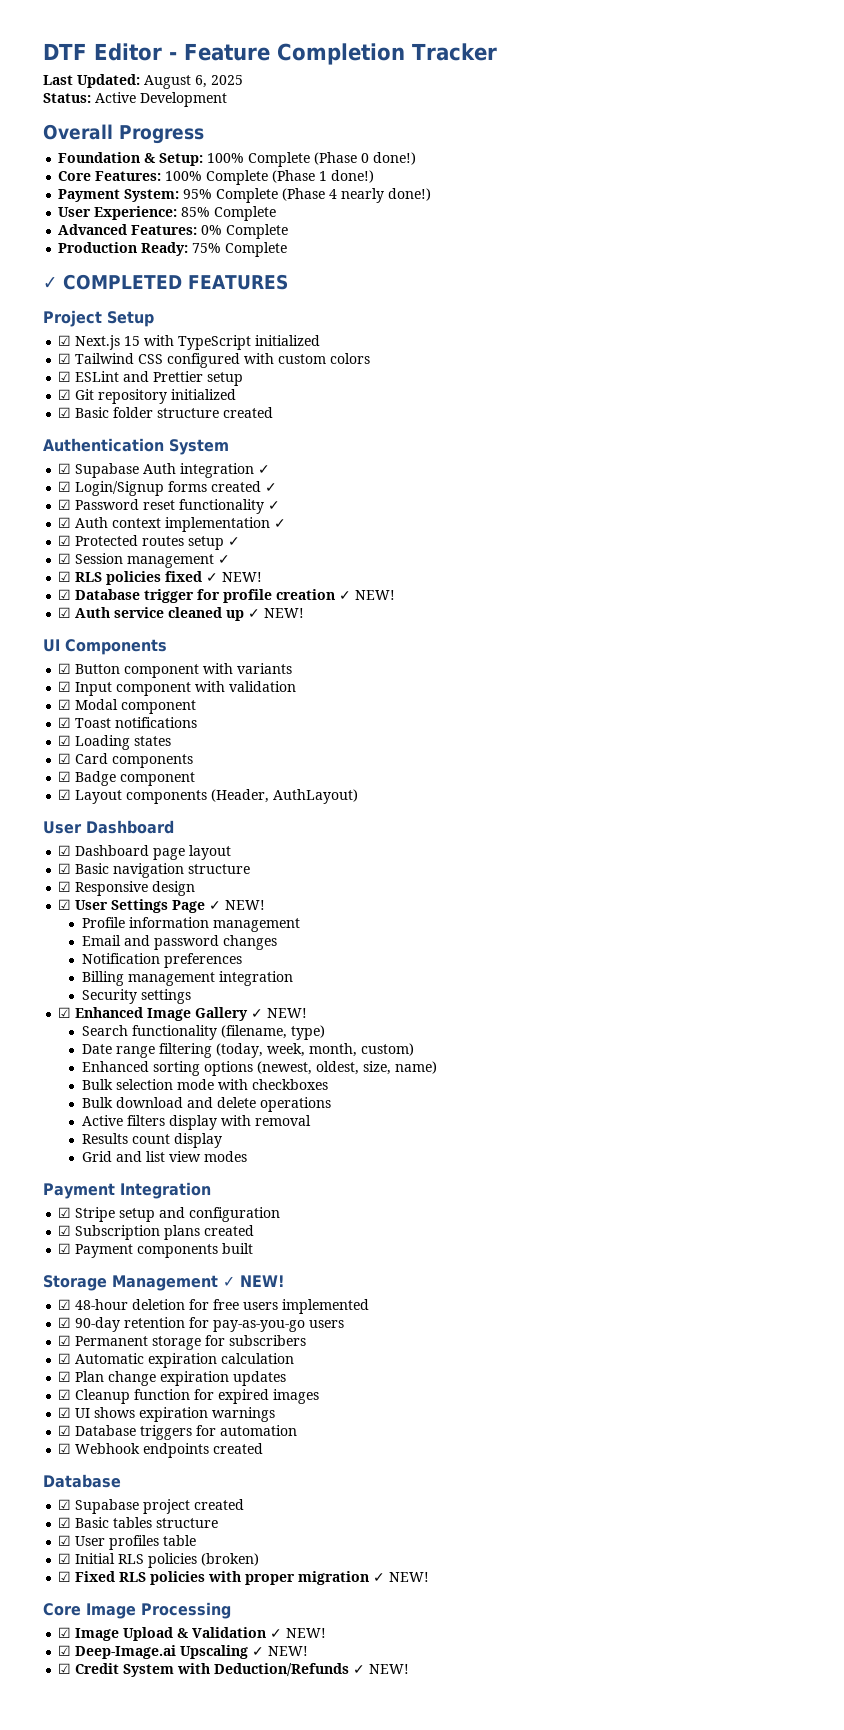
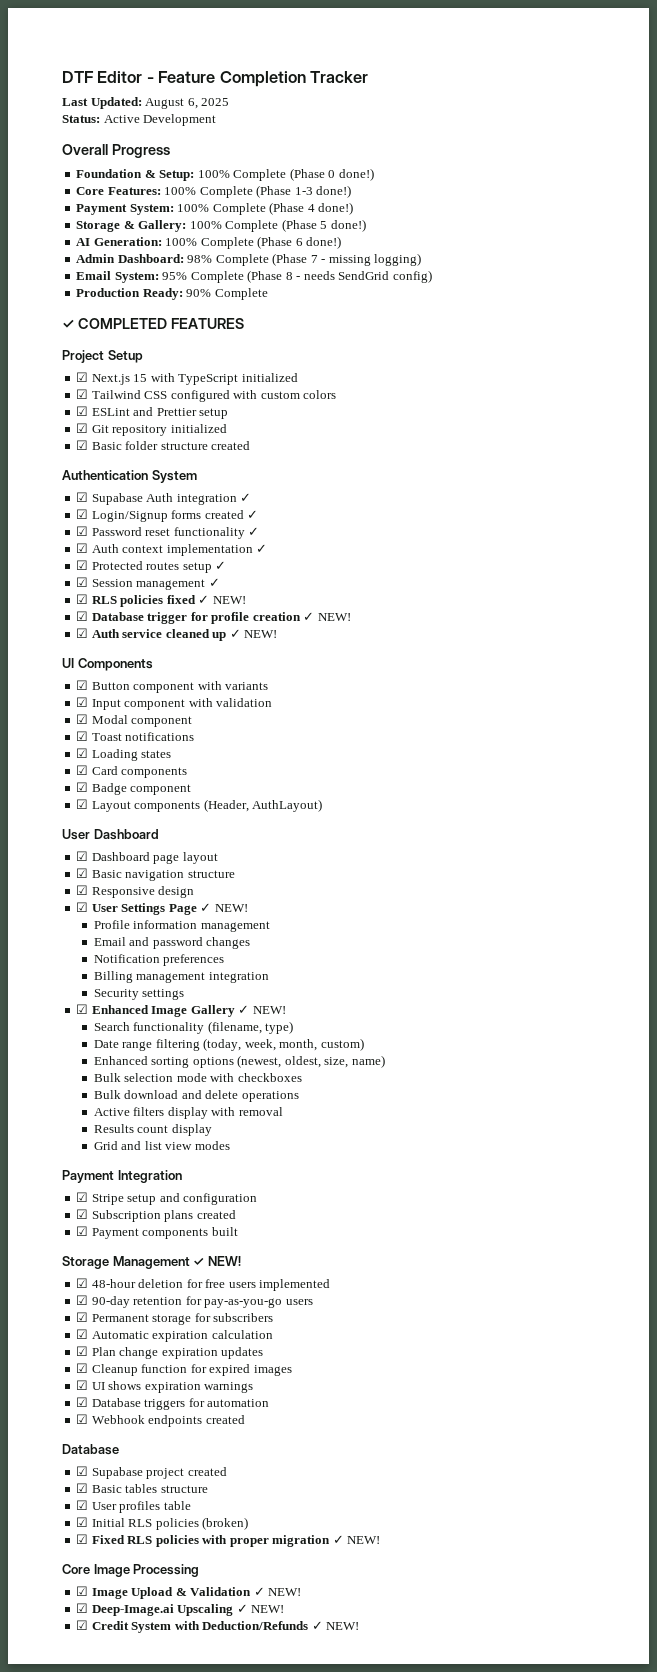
- Core Features: 100% Complete (Phase 1 done!)
+ Core Features: 100% Complete (Phase 1-3 done!)
- Payment System: 95% Complete (Phase 4 nearly done!)
- User Experience: 85% Complete
- Advanced Features: 0% Complete
+ Payment System: 100% Complete (Phase 4 done!)
+ Storage & Gallery: 100% Complete (Phase 5 done!)
+ AI Generation: 100% Complete (Phase 6 done!)
+ Admin Dashboard: 98% Complete (Phase 7 - missing logging)
+ Email System: 95% Complete (Phase 8 - needs SendGrid config)
- Production Ready: 75% Complete
+ Production Ready: 90% Complete

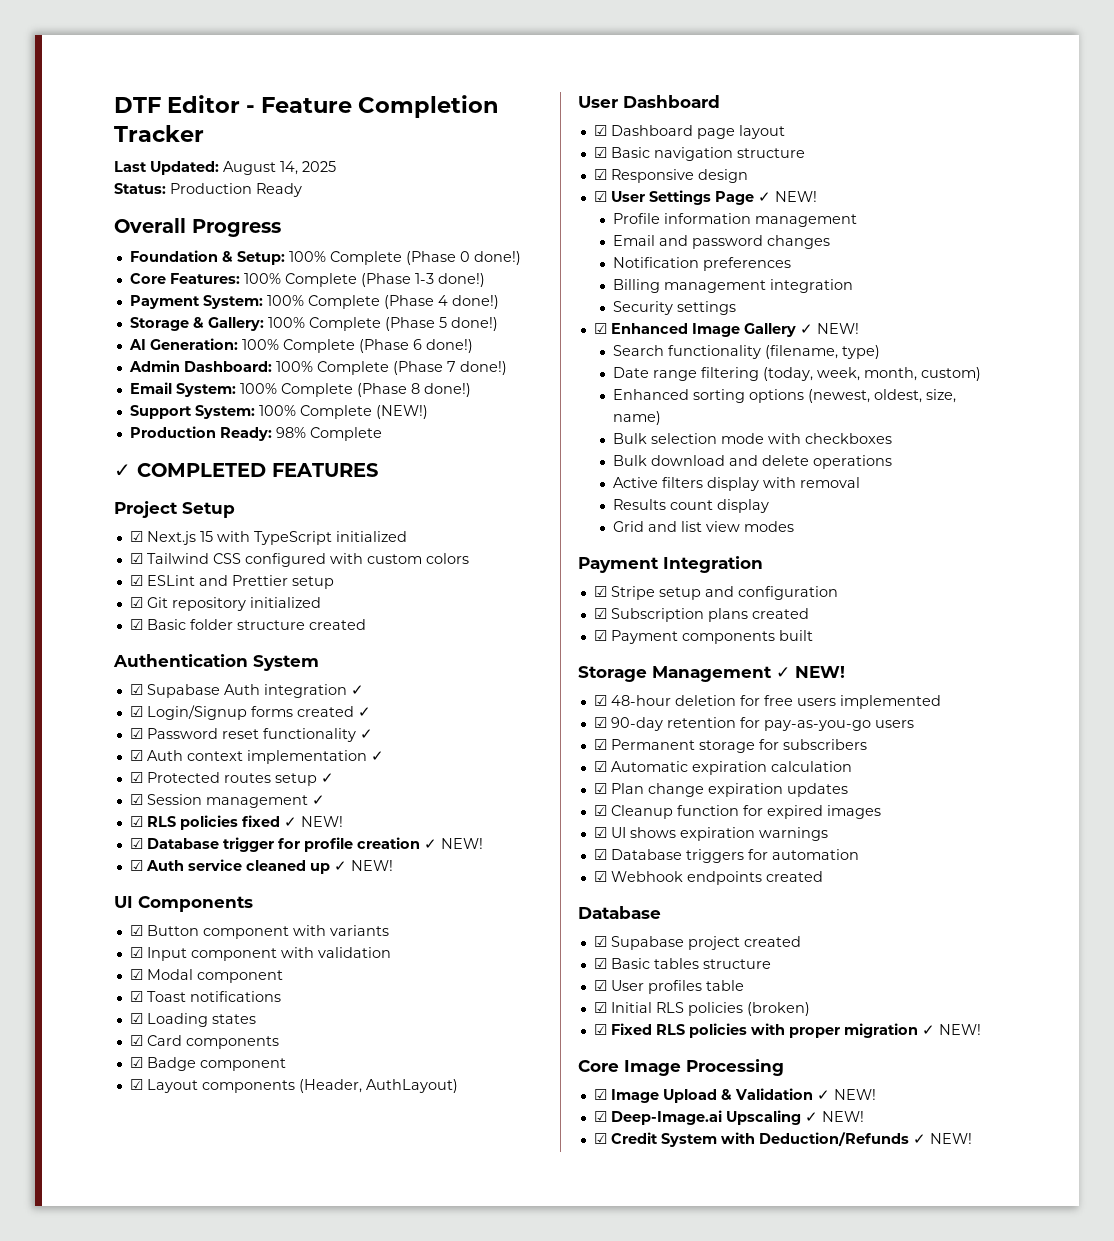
- Last Updated: August 6, 2025
+ Last Updated: August 14, 2025
- Status: Active Development
+ Status: Production Ready
- Admin Dashboard: 98% Complete (Phase 7 - missing logging)
+ Admin Dashboard: 100% Complete (Phase 7 done!)
- Email System: 95% Complete (Phase 8 - needs SendGrid config)
+ Email System: 100% Complete (Phase 8 done!)
+ Support System: 100% Complete (NEW!)
- Production Ready: 90% Complete
+ Production Ready: 98% Complete

